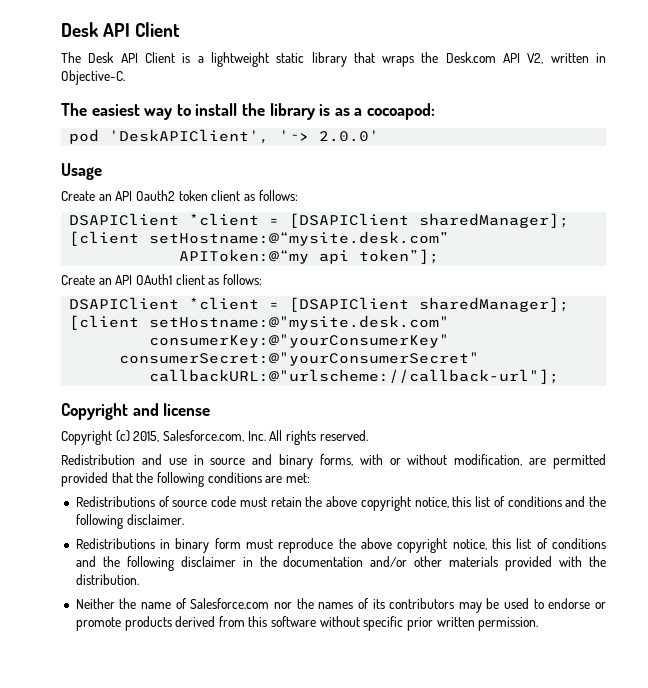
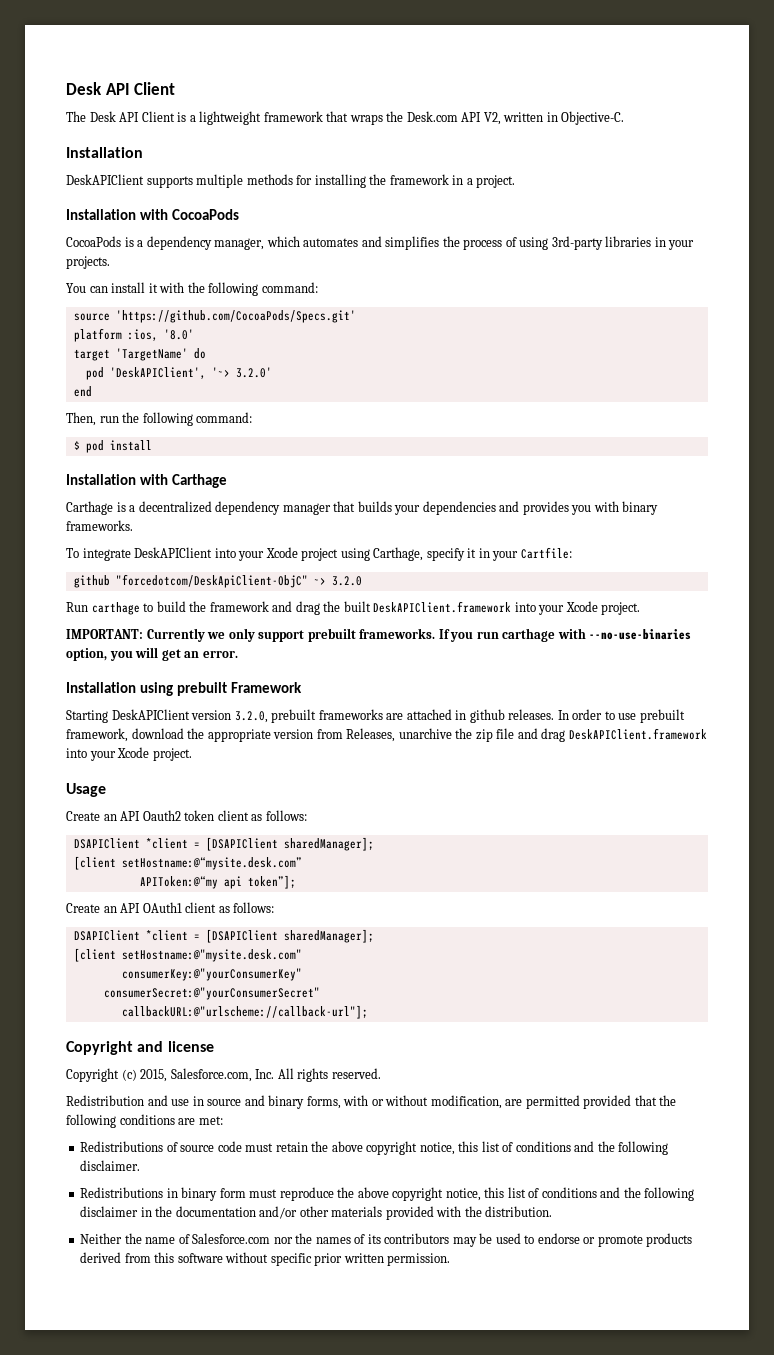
- The Desk API Client is a lightweight static library that wraps the Desk.com API V2, written in Objective-C.
- The easiest way to install the library is as a cocoapod:
- pod 'DeskAPIClient', '~> 2.0.0'
+ The Desk API Client is a lightweight framework that wraps the Desk.com API V2, written in Objective-C.
+ Installation
+ DeskAPIClient supports multiple methods for installing the framework in a project.
+ Installation with CocoaPods
+ CocoaPods is a dependency manager, which automates and simplifies the process of using 3rd-party libraries in your projects.
+ You can install it with the following command:
+ source 'https://github.com/CocoaPods/Specs.git'
+ platform :ios, '8.0'
+ target 'TargetName' do
+ pod 'DeskAPIClient', '~> 3.2.0'
+ end
+ Then, run the following command:
+ $ pod install
+ Installation with Carthage
+ Carthage is a decentralized dependency manager that builds your dependencies and provides you with binary frameworks.
+ To integrate DeskAPIClient into your Xcode project using Carthage, specify it in your Cartfile:
+ github "forcedotcom/DeskApiClient-ObjC" ~> 3.2.0
+ Run carthage to build the framework and drag the built DeskAPIClient.framework into your Xcode project.
+ IMPORTANT: Currently we only support prebuilt frameworks. If you run carthage with --no-use-binaries option, you will get an error.
+ Installation using prebuilt Framework
+ Starting DeskAPIClient version 3.2.0, prebuilt frameworks are attached in github releases. In order to use prebuilt framework, download the appropriate version from Releases, unarchive the zip file and drag DeskAPIClient.framework into your Xcode project.

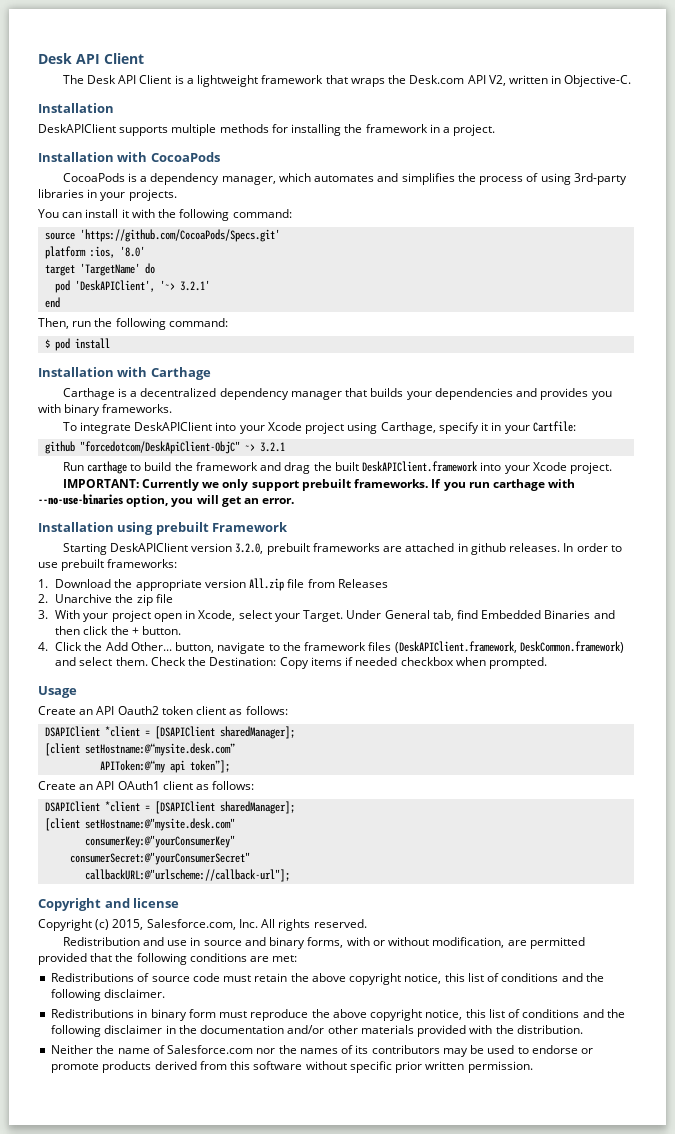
- pod 'DeskAPIClient', '~> 3.2.0'
+ pod 'DeskAPIClient', '~> 3.2.1'
- github "forcedotcom/DeskApiClient-ObjC" ~> 3.2.0
+ github "forcedotcom/DeskApiClient-ObjC" ~> 3.2.1
- In order to use prebuilt framework, download the appropriate version from Releases, unarchive the zip file and drag DeskAPIClient.framework into your Xcode project.
+ In order to use prebuilt frameworks:
+ 1. Download the appropriate version All.zip file from Releases
+ 2. Unarchive the zip file
+ 3. With your project open in Xcode, select your Target. Under General tab, find Embedded Binaries and then click the + button.
+ 4. Click the Add Other... button, navigate to the framework files (DeskAPIClient.framework, DeskCommon.framework) and select them. Check the Destination: Copy items if needed checkbox when prompted.

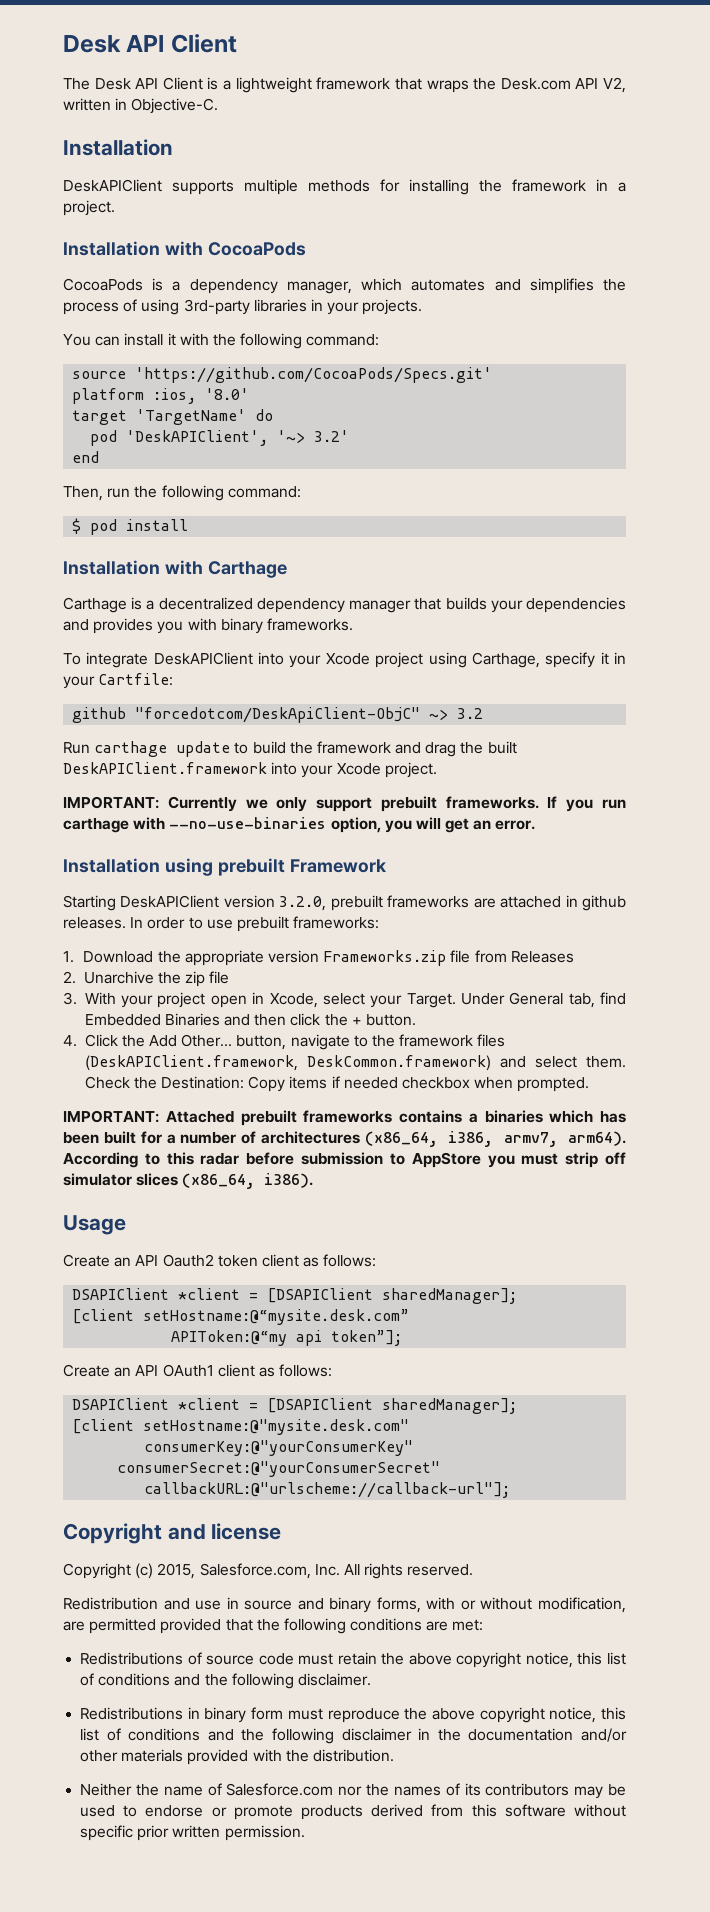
- pod 'DeskAPIClient', '~> 3.2.1'
+ pod 'DeskAPIClient', '~> 3.2'
- github "forcedotcom/DeskApiClient-ObjC" ~> 3.2.1
+ github "forcedotcom/DeskApiClient-ObjC" ~> 3.2
- Run carthage to build the framework and drag the built DeskAPIClient.framework into your Xcode project.
+ Run carthage update to build the framework and drag the built DeskAPIClient.framework into your Xcode project.
- 1. Download the appropriate version All.zip file from Releases
+ 1. Download the appropriate version Frameworks.zip file from Releases
+ IMPORTANT: Attached prebuilt frameworks contains a binaries which has been built for a number of architectures (x86_64, i386, armv7, arm64). According to this radar before submission to AppStore you must strip off simulator slices (x86_64, i386).

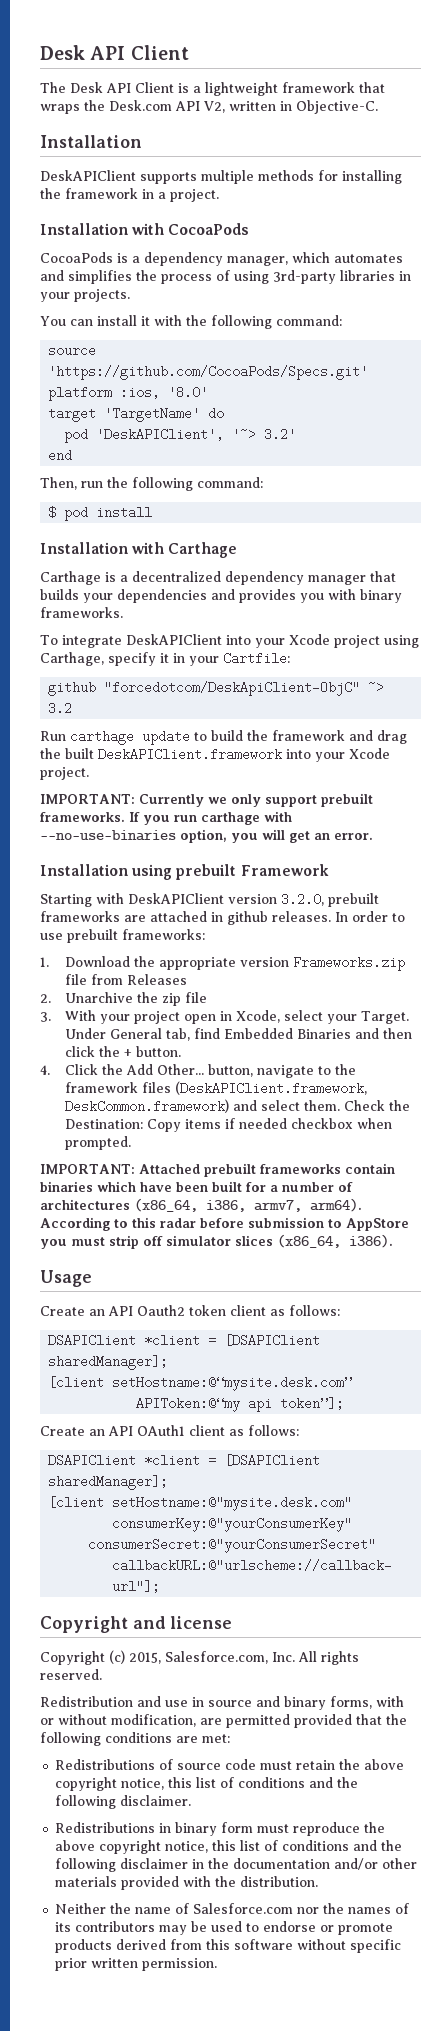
- Starting DeskAPIClient version 3.2.0, prebuilt frameworks are attached in github releases.
+ Starting with DeskAPIClient version 3.2.0, prebuilt frameworks are attached in github releases.
- IMPORTANT: Attached prebuilt frameworks contains a binaries which has been built for a number of architectures (x86_64, i386, armv7, arm64).
+ IMPORTANT: Attached prebuilt frameworks contain binaries which have been built for a number of architectures (x86_64, i386, armv7, arm64).

